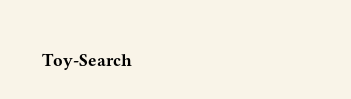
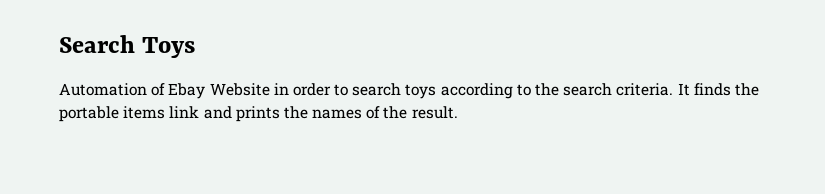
- Toy-Search
+ Search Toys
+ Automation of Ebay Website in order to search toys according to the search criteria. It finds the portable items link and prints the names of the result.

